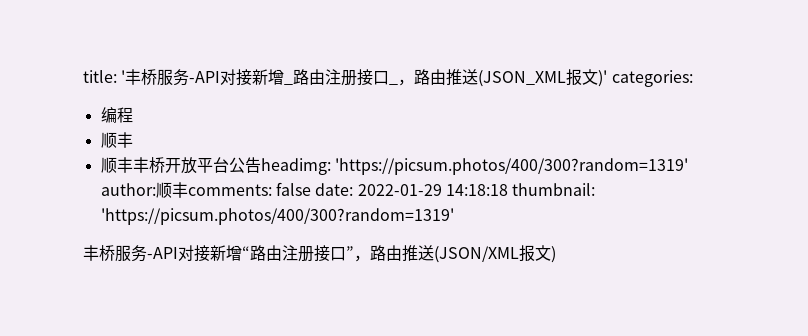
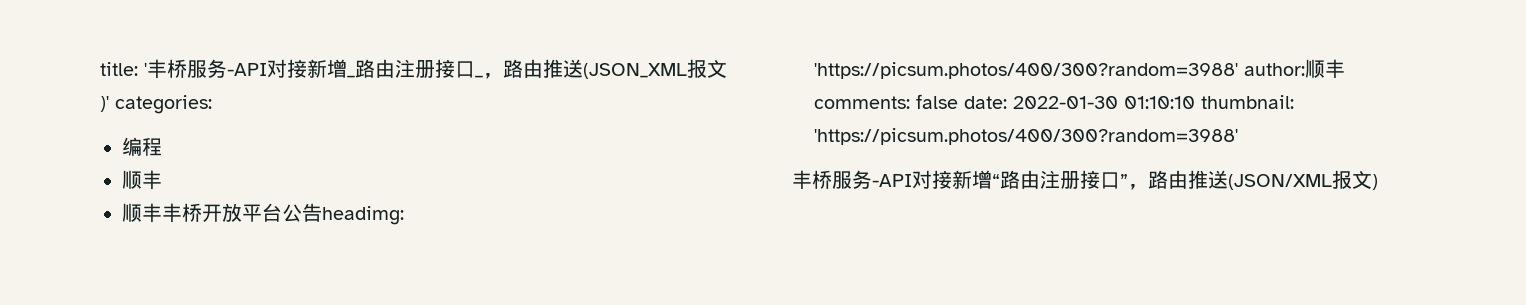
- 顺丰丰桥开放平台公告headimg: 'https://picsum.photos/400/300?random=1319' author:顺丰comments: false date: 2022-01-29 14:18:18 thumbnail: 'https://picsum.photos/400/300?random=1319'
+ 顺丰丰桥开放平台公告headimg: 'https://picsum.photos/400/300?random=3988' author:顺丰comments: false date: 2022-01-30 01:10:10 thumbnail: 'https://picsum.photos/400/300?random=3988'

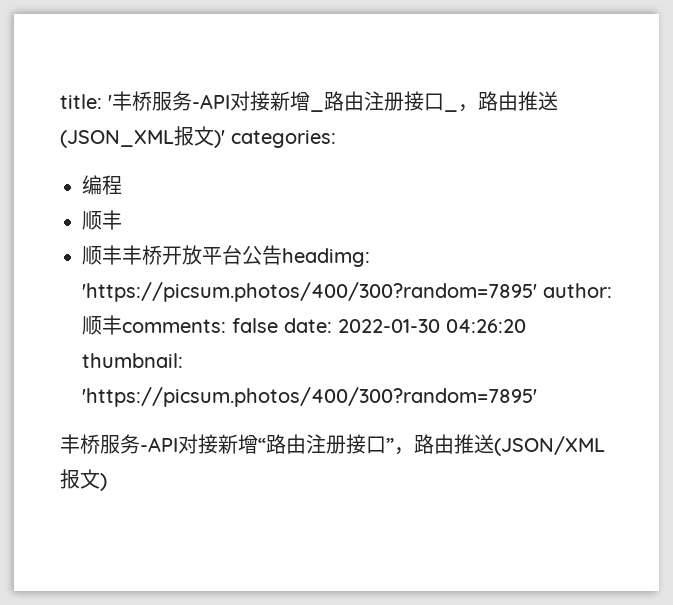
- 顺丰丰桥开放平台公告headimg: 'https://picsum.photos/400/300?random=3988' author:顺丰comments: false date: 2022-01-30 01:10:10 thumbnail: 'https://picsum.photos/400/300?random=3988'
+ 顺丰丰桥开放平台公告headimg: 'https://picsum.photos/400/300?random=7895' author:顺丰comments: false date: 2022-01-30 04:26:20 thumbnail: 'https://picsum.photos/400/300?random=7895'

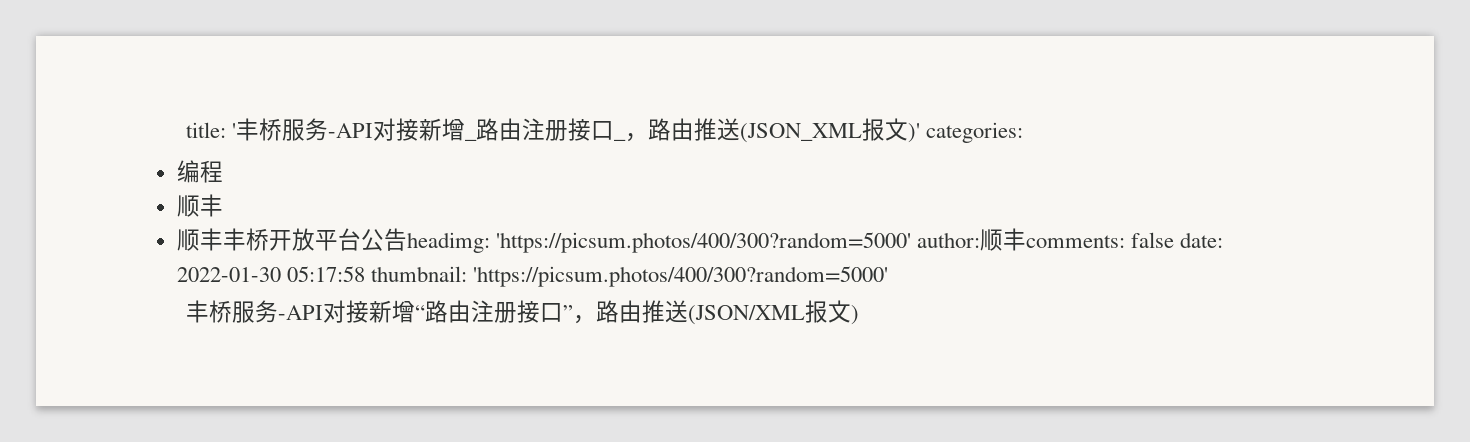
- 顺丰丰桥开放平台公告headimg: 'https://picsum.photos/400/300?random=7895' author:顺丰comments: false date: 2022-01-30 04:26:20 thumbnail: 'https://picsum.photos/400/300?random=7895'
+ 顺丰丰桥开放平台公告headimg: 'https://picsum.photos/400/300?random=5000' author:顺丰comments: false date: 2022-01-30 05:17:58 thumbnail: 'https://picsum.photos/400/300?random=5000'

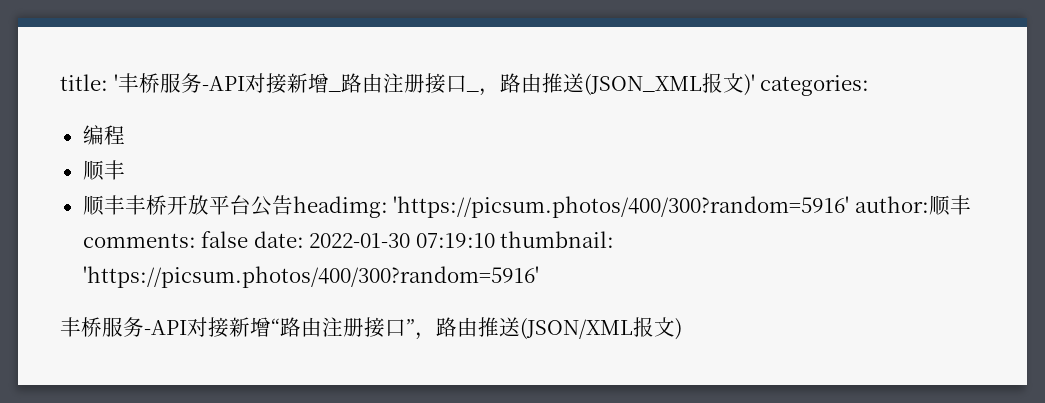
- 顺丰丰桥开放平台公告headimg: 'https://picsum.photos/400/300?random=5000' author:顺丰comments: false date: 2022-01-30 05:17:58 thumbnail: 'https://picsum.photos/400/300?random=5000'
+ 顺丰丰桥开放平台公告headimg: 'https://picsum.photos/400/300?random=5916' author:顺丰comments: false date: 2022-01-30 07:19:10 thumbnail: 'https://picsum.photos/400/300?random=5916'

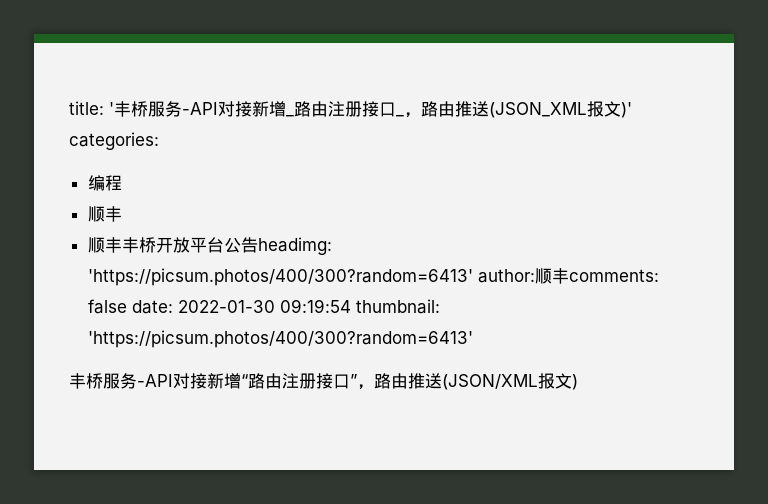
- 顺丰丰桥开放平台公告headimg: 'https://picsum.photos/400/300?random=5916' author:顺丰comments: false date: 2022-01-30 07:19:10 thumbnail: 'https://picsum.photos/400/300?random=5916'
+ 顺丰丰桥开放平台公告headimg: 'https://picsum.photos/400/300?random=6413' author:顺丰comments: false date: 2022-01-30 09:19:54 thumbnail: 'https://picsum.photos/400/300?random=6413'

